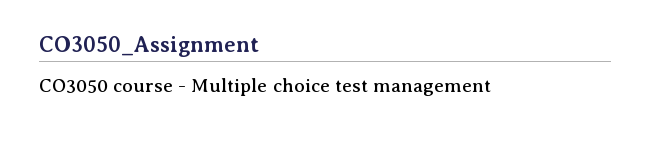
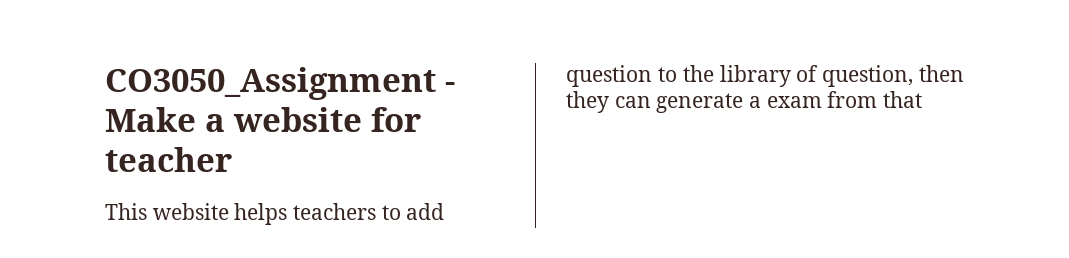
- CO3050_Assignment
- CO3050 course - Multiple choice test management
+ CO3050_Assignment - Make a website for teacher
+ This website helps teachers to add question to the library of question, then they can generate a exam from that

